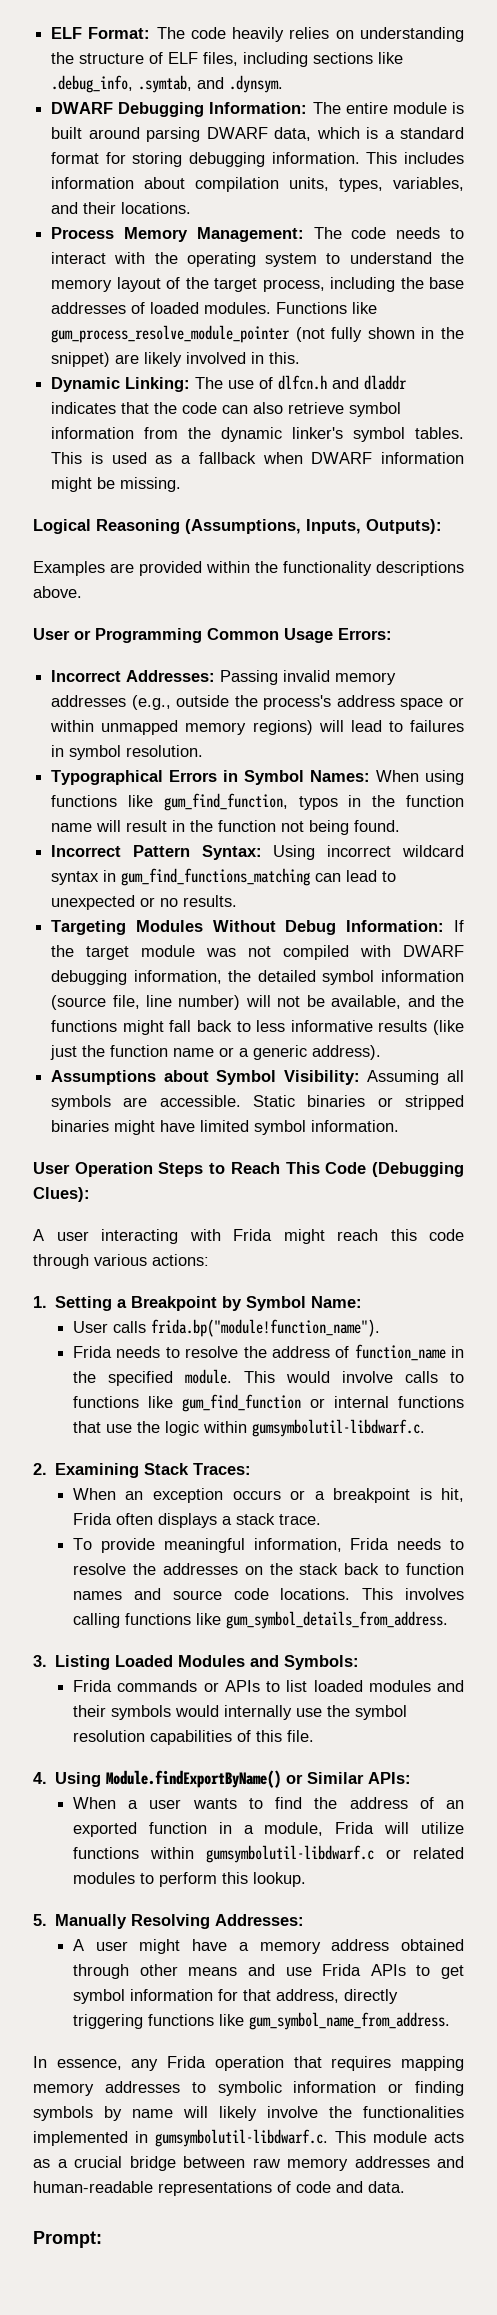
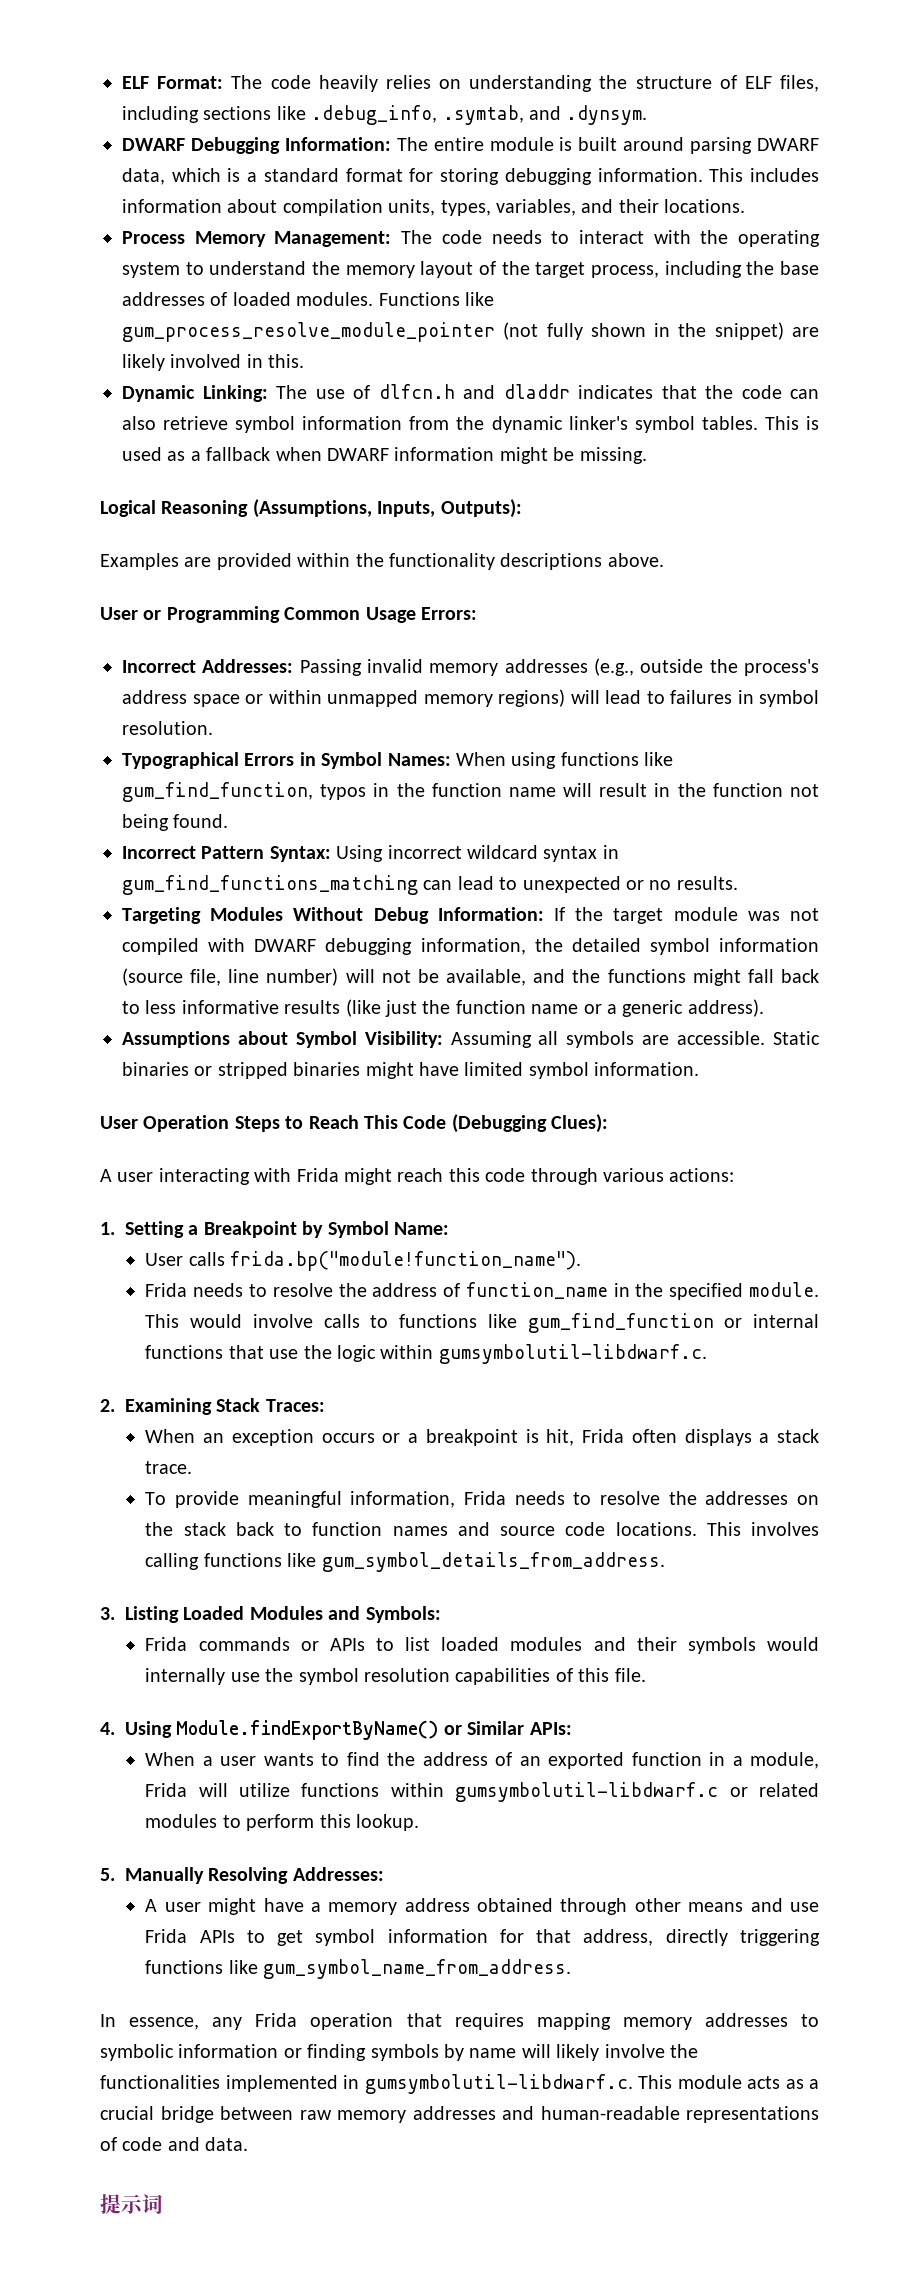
- Prompt:
+ 提示词

